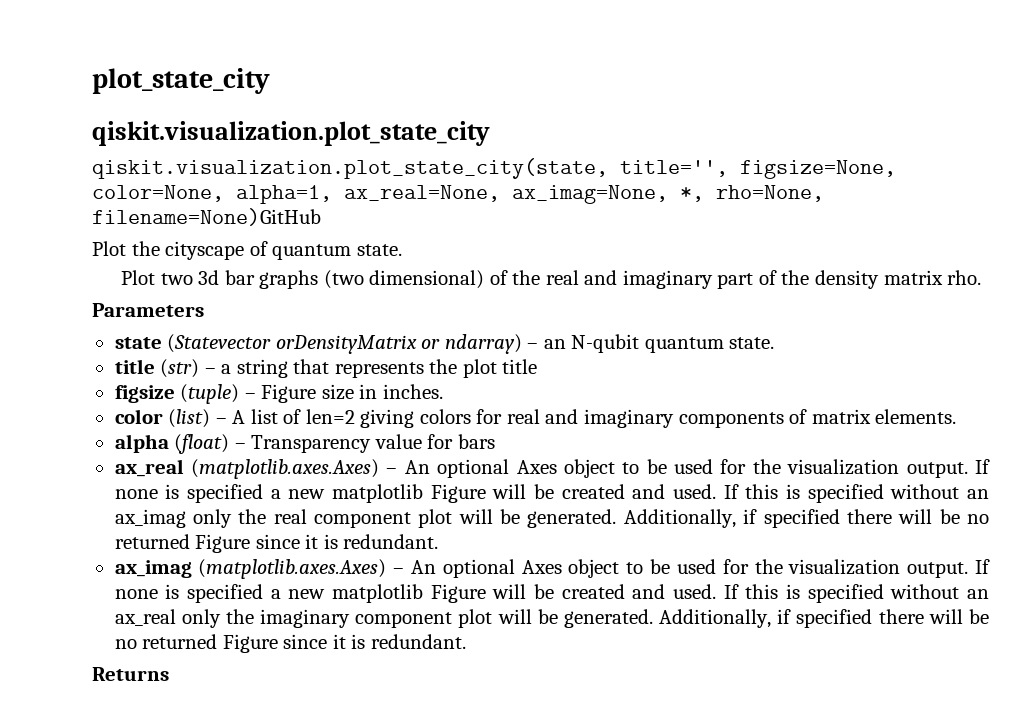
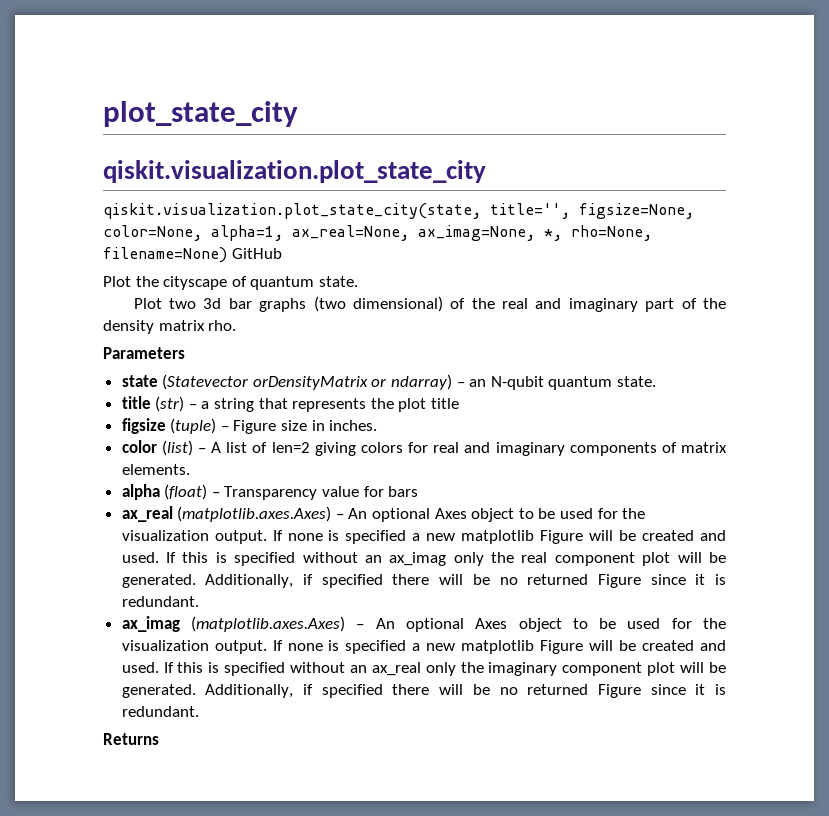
- qiskit.visualization.plot_state_city(state, title='', figsize=None, color=None, alpha=1, ax_real=None, ax_imag=None, *, rho=None, filename=None)GitHub
+ qiskit.visualization.plot_state_city(state, title='', figsize=None, color=None, alpha=1, ax_real=None, ax_imag=None, *, rho=None, filename=None) GitHub

